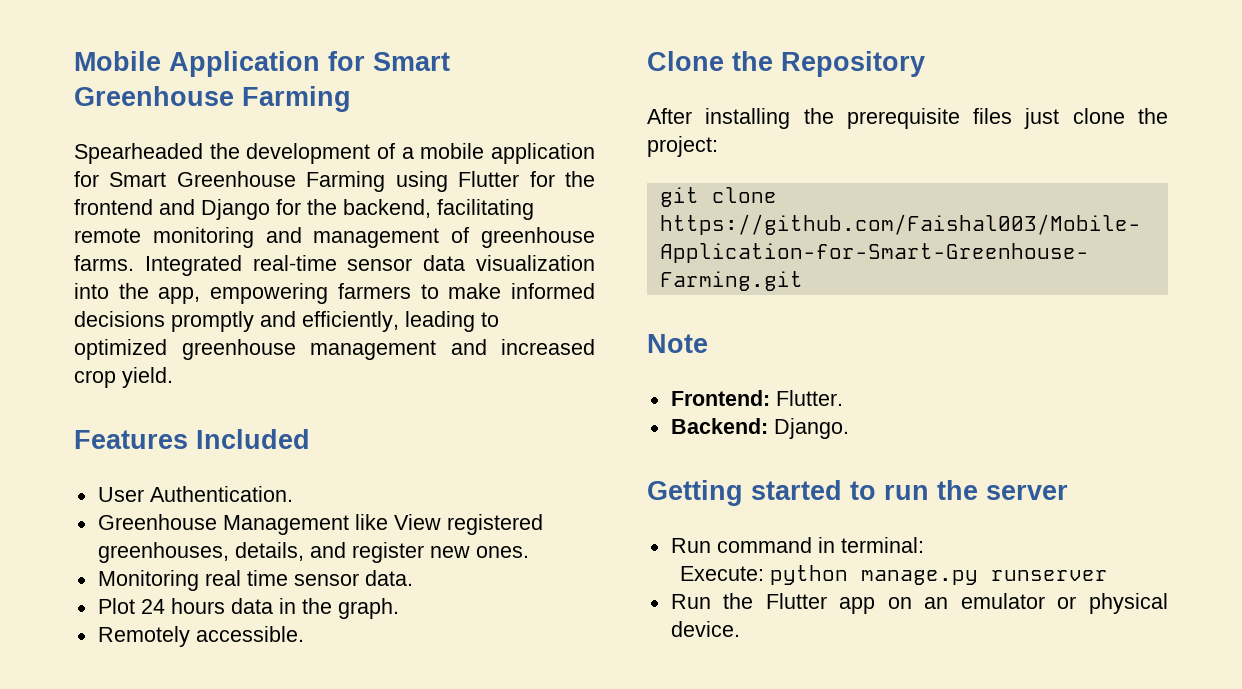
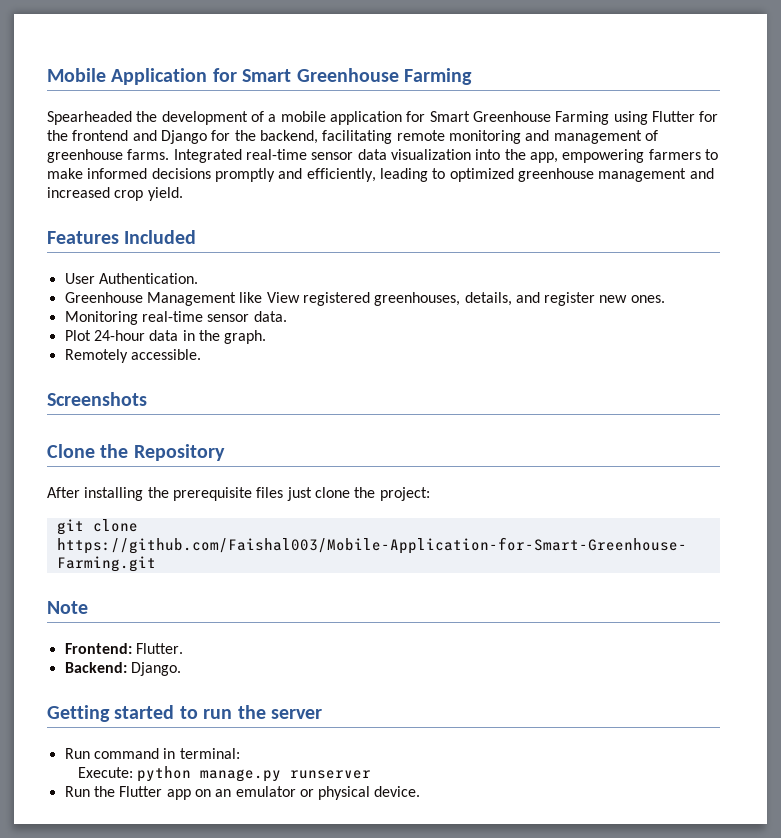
- Monitoring real time sensor data.
+ Monitoring real-time sensor data.
- Plot 24 hours data in the graph.
+ Plot 24-hour data in the graph.
+ Screenshots

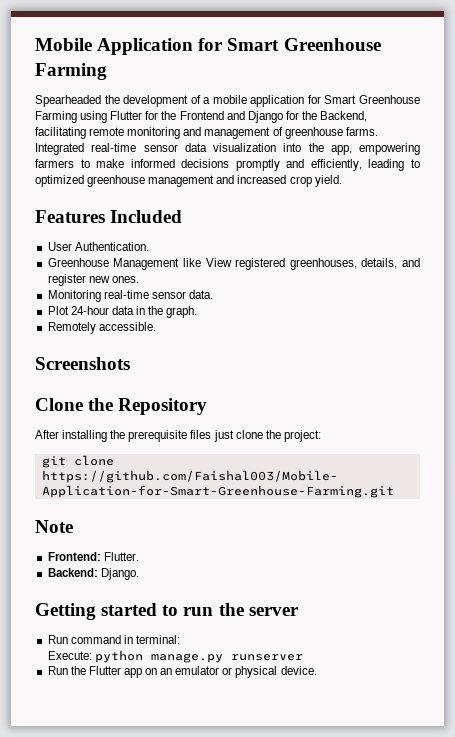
- Spearheaded the development of a mobile application for Smart Greenhouse Farming using Flutter for the frontend and Django for the backend, facilitating remote monitoring and management of greenhouse farms.
+ Spearheaded the development of a mobile application for Smart Greenhouse Farming using Flutter for the Frontend and Django for the Backend, facilitating remote monitoring and management of greenhouse farms.

